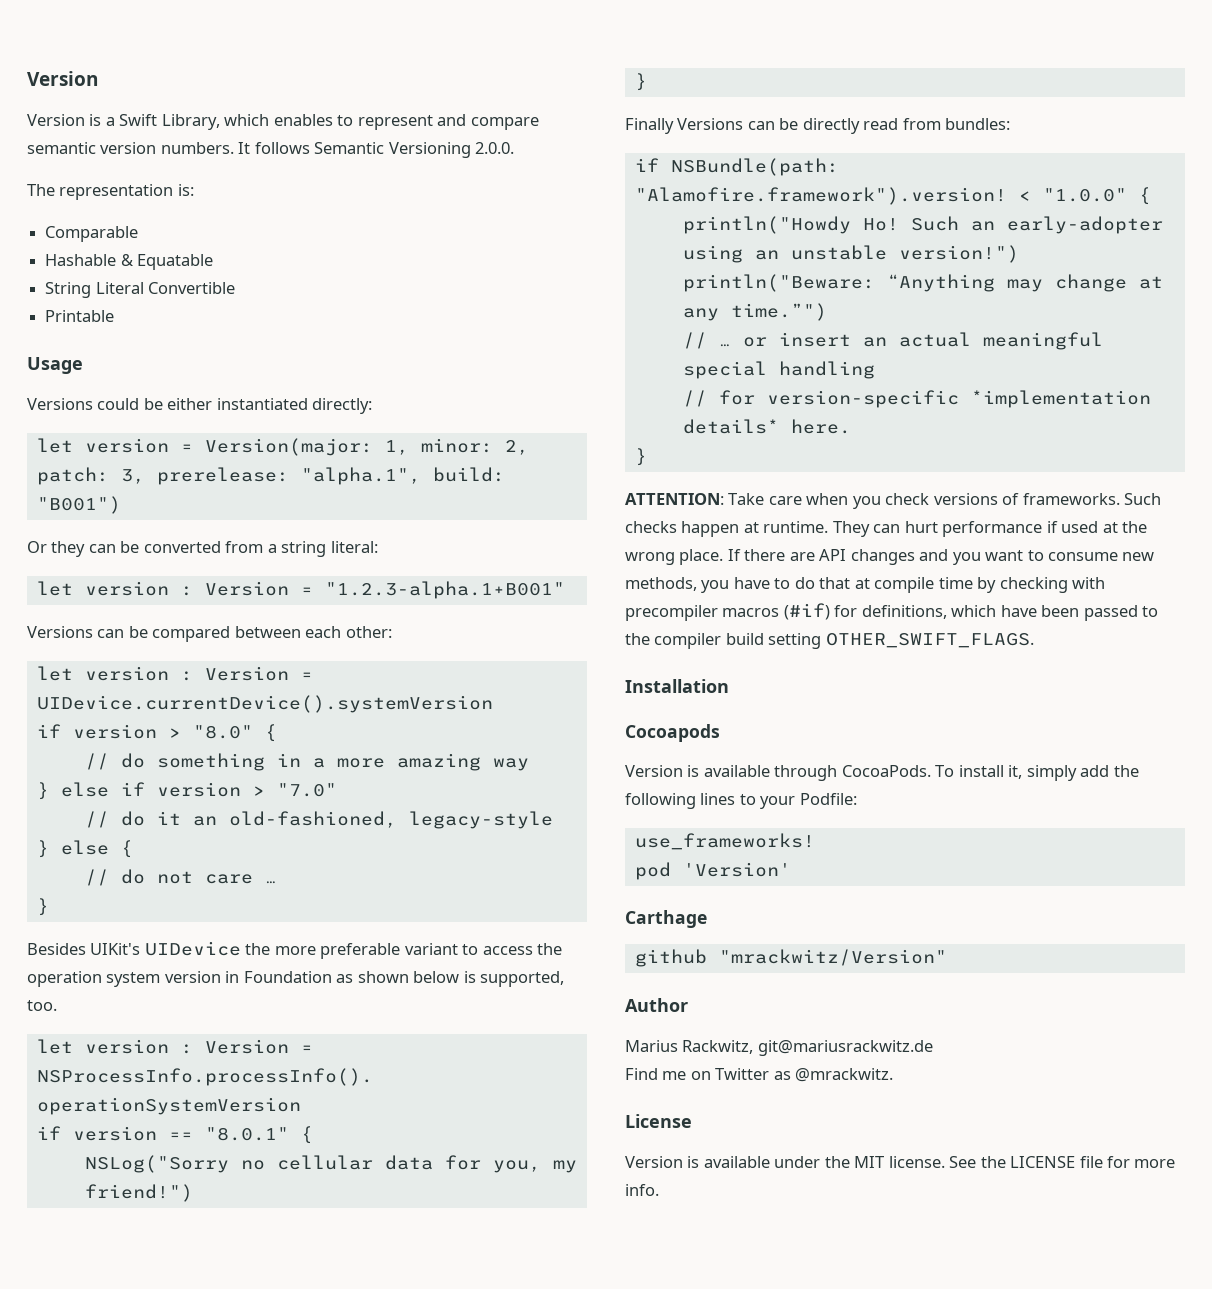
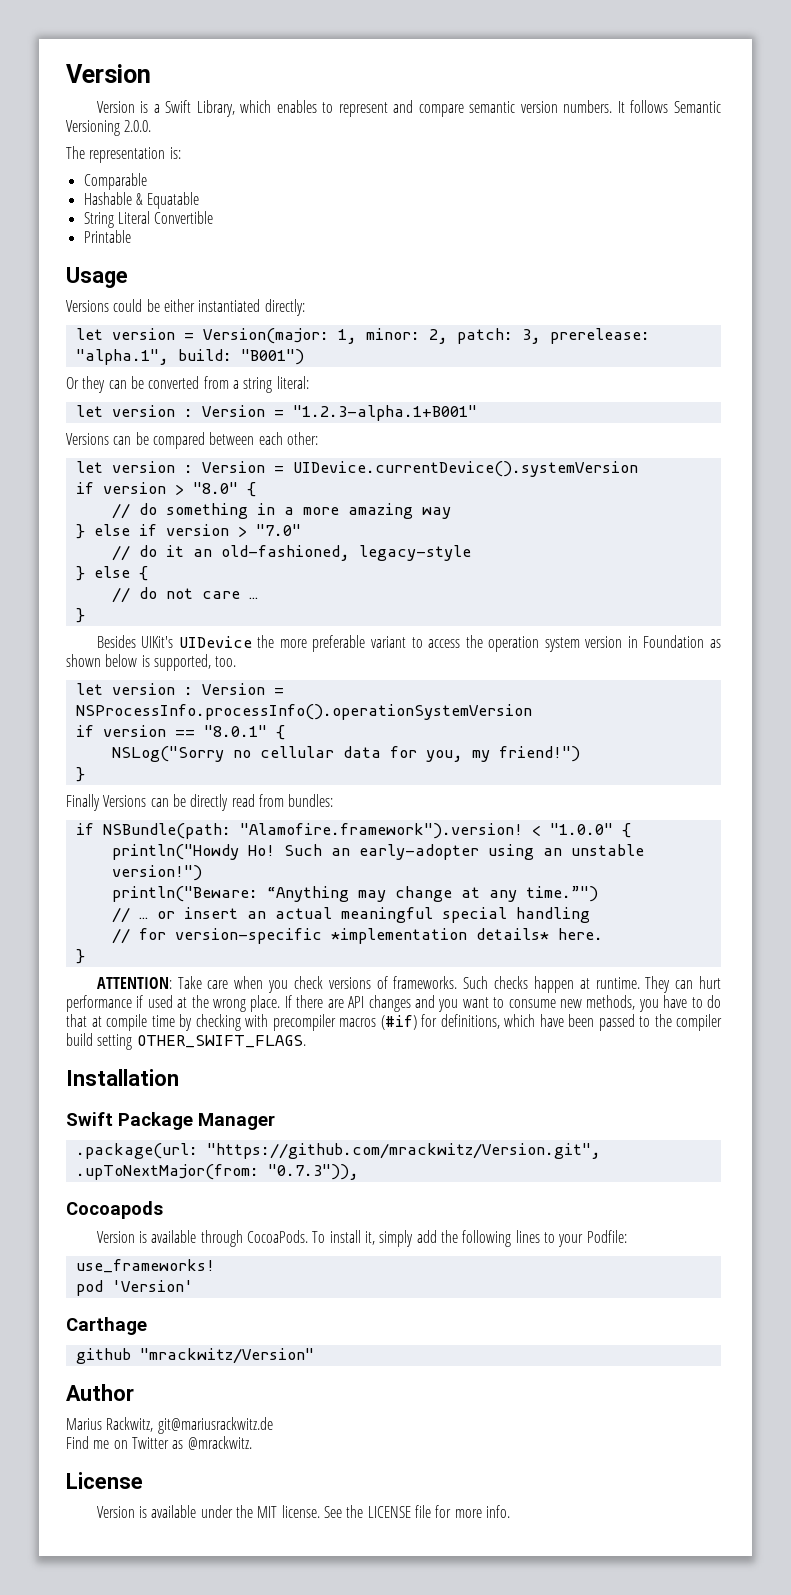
+ Swift Package Manager
+ .package(url: "https://github.com/mrackwitz/Version.git", .upToNextMajor(from: "0.7.3")),

